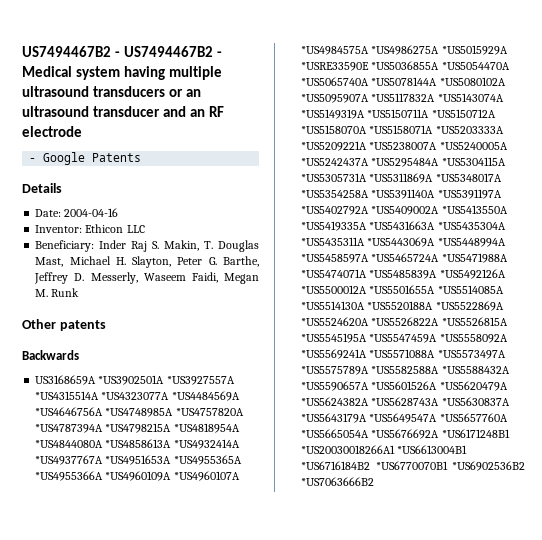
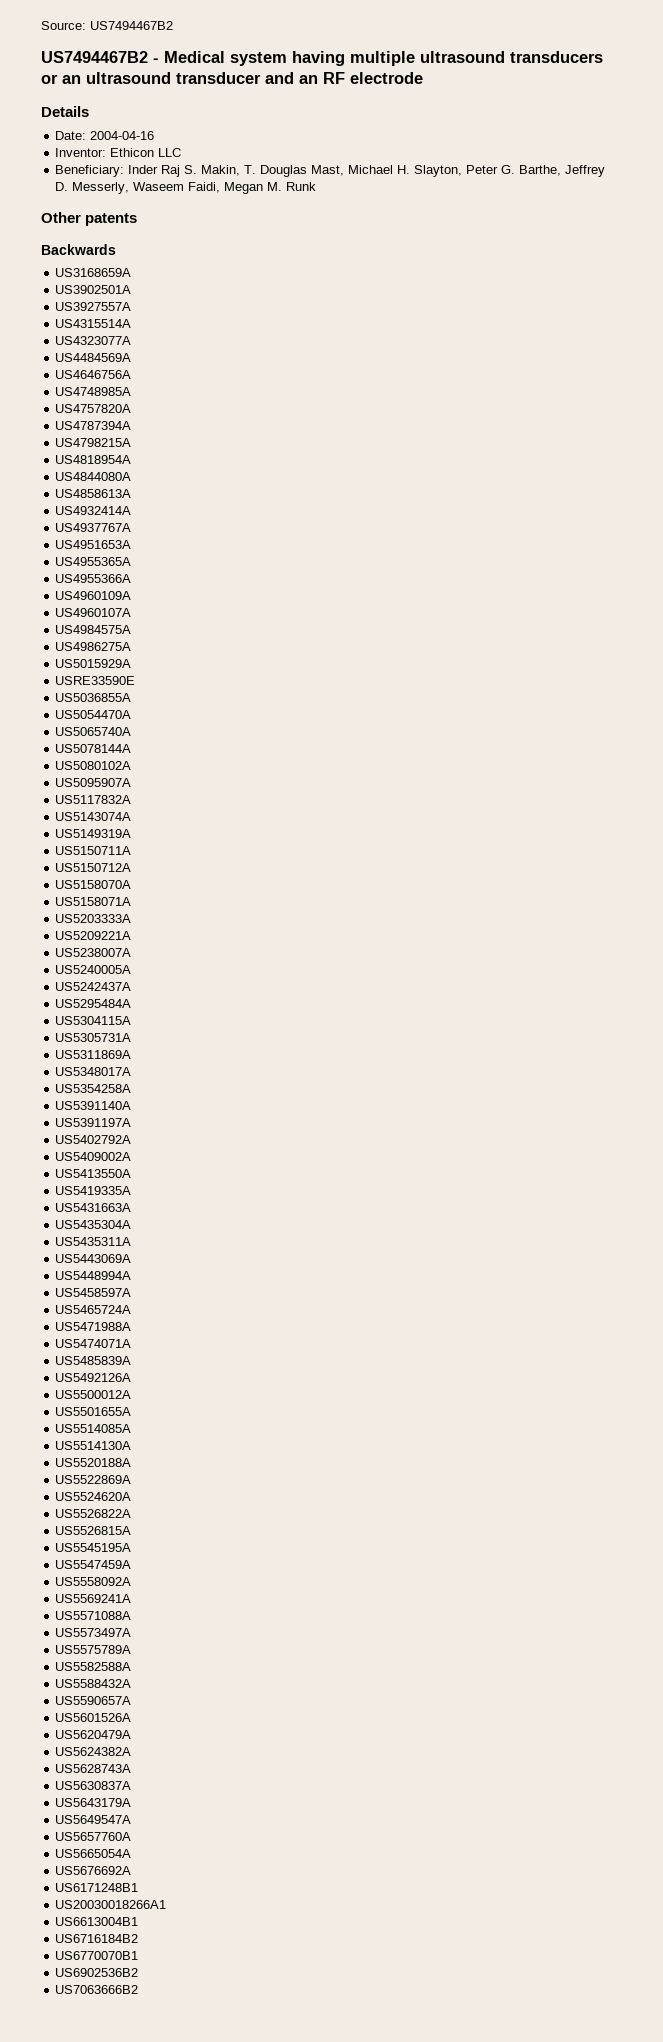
- US7494467B2 - US7494467B2 - Medical system having multiple ultrasound transducers or an ultrasound transducer and an RF electrode
+ Source: US7494467B2
+ US7494467B2 - Medical system having multiple ultrasound transducers or an ultrasound transducer and an RF electrode
- - Google Patents
- US3168659A *US3902501A *US3927557A *US4315514A *US4323077A *US4484569A *US4646756A *US4748985A *US4757820A *US4787394A *US4798215A *US4818954A *US4844080A *US4858613A *US4932414A *US4937767A *US4951653A *US4955365A *US4955366A *US4960109A *US4960107A *US4984575A *US4986275A *US5015929A *USRE33590E *US5036855A *US5054470A *US5065740A *US5078144A *US5080102A *US5095907A *US5117832A *US5143074A *US5149319A *US5150711A *US5150712A *US5158070A *US5158071A *US5203333A *US5209221A *US5238007A *US5240005A *US5242437A *US5295484A *US5304115A *US5305731A *US5311869A *US5348017A *US5354258A *US5391140A *US5391197A *US5402792A *US5409002A *US5413550A *US5419335A *US5431663A *US5435304A *US5435311A *US5443069A *US5448994A *US5458597A *US5465724A *US5471988A *US5474071A *US5485839A *US5492126A *US5500012A *US5501655A *US5514085A *US5514130A *US5520188A *US5522869A *US5524620A *US5526822A *US5526815A *US5545195A *US5547459A *US5558092A *US5569241A *US5571088A *US5573497A *US5575789A *US5582588A *US5588432A *US5590657A *US5601526A *US5620479A *US5624382A *US5628743A *US5630837A *US5643179A *US5649547A *US5657760A *US5665054A *US5676692A *US6171248B1 *US20030018266A1 *US6613004B1 *US6716184B2 *US6770070B1 *US6902536B2 *US7063666B2
+ US3168659A
+ US3902501A
+ US3927557A
+ US4315514A
+ US4323077A
+ US4484569A
+ US4646756A
+ US4748985A
+ US4757820A
+ US4787394A
+ US4798215A
+ US4818954A
+ US4844080A
+ US4858613A
+ US4932414A
+ US4937767A
+ US4951653A
+ US4955365A
+ US4955366A
+ US4960109A
+ US4960107A
+ US4984575A
+ US4986275A
+ US5015929A
+ USRE33590E
+ US5036855A
+ US5054470A
+ US5065740A
+ US5078144A
+ US5080102A
+ US5095907A
+ US5117832A
+ US5143074A
+ US5149319A
+ US5150711A
+ US5150712A
+ US5158070A
+ US5158071A
+ US5203333A
+ US5209221A
+ US5238007A
+ US5240005A
+ US5242437A
+ US5295484A
+ US5304115A
+ US5305731A
+ US5311869A
+ US5348017A
+ US5354258A
+ US5391140A
+ US5391197A
+ US5402792A
+ US5409002A
+ US5413550A
+ US5419335A
+ US5431663A
+ US5435304A
+ US5435311A
+ US5443069A
+ US5448994A
+ US5458597A
+ US5465724A
+ US5471988A
+ US5474071A
+ US5485839A
+ US5492126A
+ US5500012A
+ US5501655A
+ US5514085A
+ US5514130A
+ US5520188A
+ US5522869A
+ US5524620A
+ US5526822A
+ US5526815A
+ US5545195A
+ US5547459A
+ US5558092A
+ US5569241A
+ US5571088A
+ US5573497A
+ US5575789A
+ US5582588A
+ US5588432A
+ US5590657A
+ US5601526A
+ US5620479A
+ US5624382A
+ US5628743A
+ US5630837A
+ US5643179A
+ US5649547A
+ US5657760A
+ US5665054A
+ US5676692A
+ US6171248B1
+ US20030018266A1
+ US6613004B1
+ US6716184B2
+ US6770070B1
+ US6902536B2
+ US7063666B2

